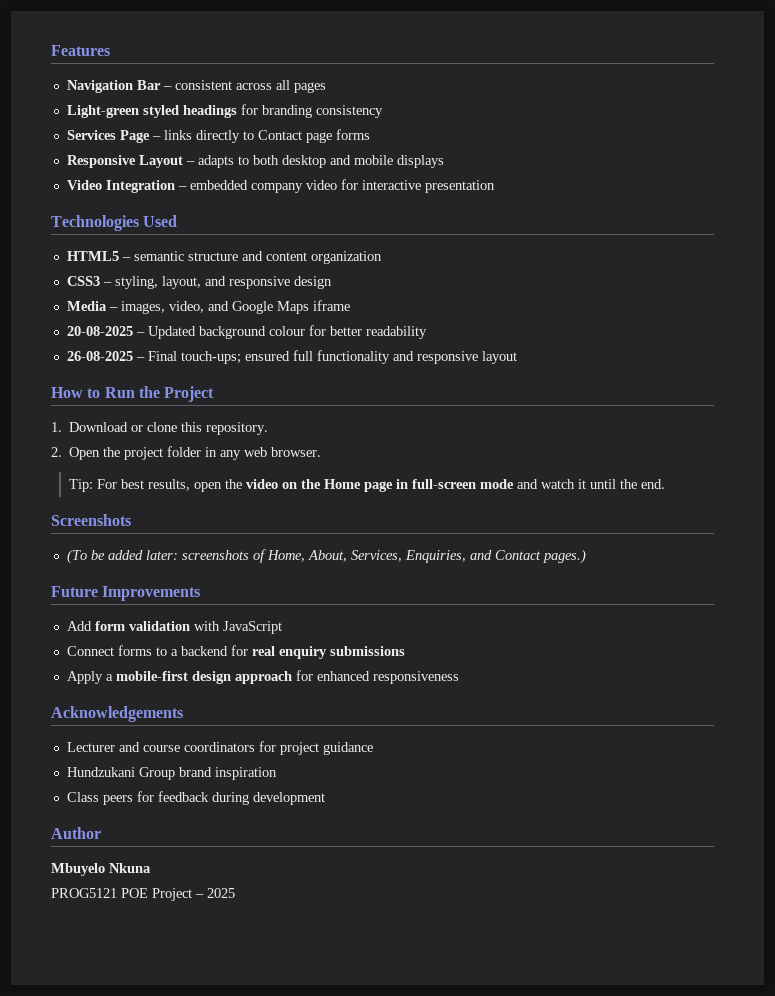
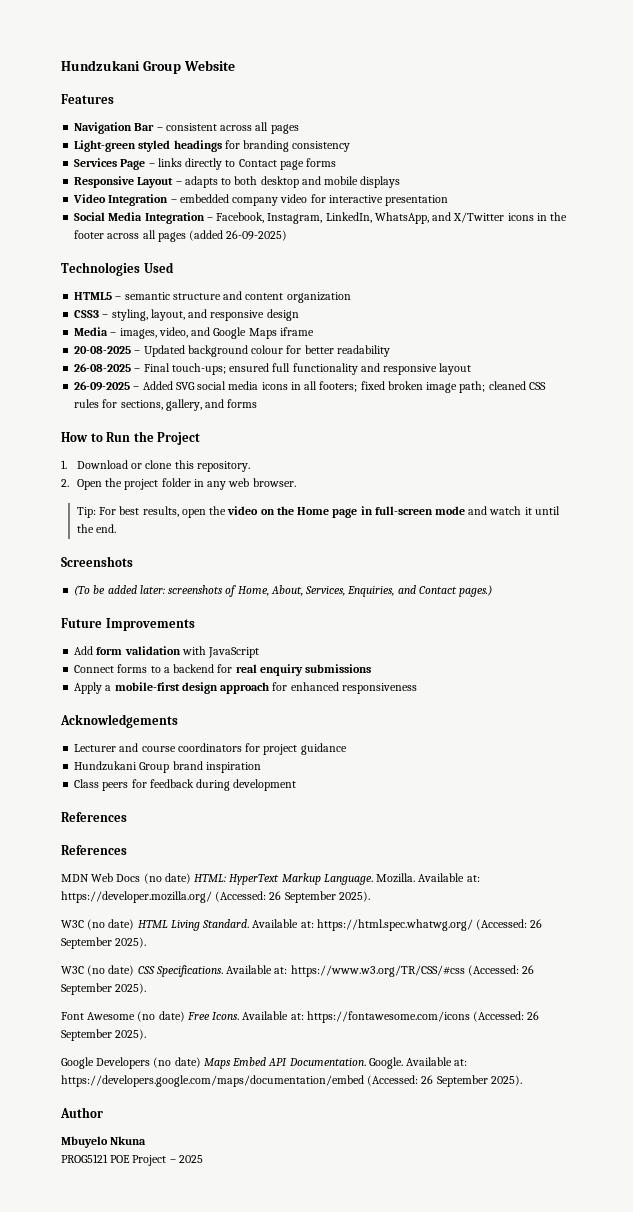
+ Hundzukani Group Website
+ Social Media Integration – Facebook, Instagram, LinkedIn, WhatsApp, and X/Twitter icons in the footer across all pages (added 26-09-2025)
+ 26-09-2025 – Added SVG social media icons in all footers; fixed broken image path; cleaned CSS rules for sections, gallery, and forms
  Class peers for feedback during development
+ References
+ References
+ MDN Web Docs (no date) HTML: HyperText Markup Language. Mozilla. Available at: https://developer.mozilla.org/ (Accessed: 26 September 2025).
+ W3C (no date) HTML Living Standard. Available at: https://html.spec.whatwg.org/ (Accessed: 26 September 2025).
+ W3C (no date) CSS Specifications. Available at: https://www.w3.org/TR/CSS/#css (Accessed: 26 September 2025).
+ Font Awesome (no date) Free Icons. Available at: https://fontawesome.com/icons (Accessed: 26 September 2025).
+ Google Developers (no date) Maps Embed API Documentation. Google. Available at: https://developers.google.com/maps/documentation/embed (Accessed: 26 September 2025).

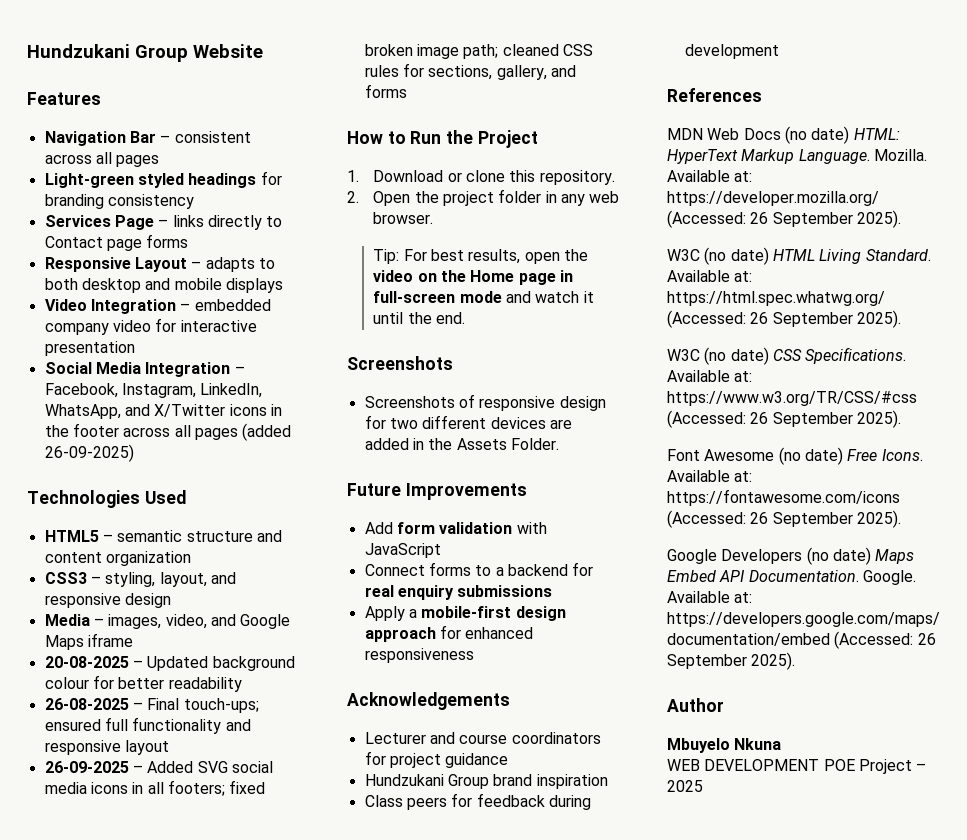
- (To be added later: screenshots of Home, About, Services, Enquiries, and Contact pages.)
+ Screenshots of responsive design for two different devices are added in the Assets Folder.
  Class peers for feedback during development
- References
- PROG5121 POE Project – 2025
+ WEB DEVELOPMENT POE Project – 2025

